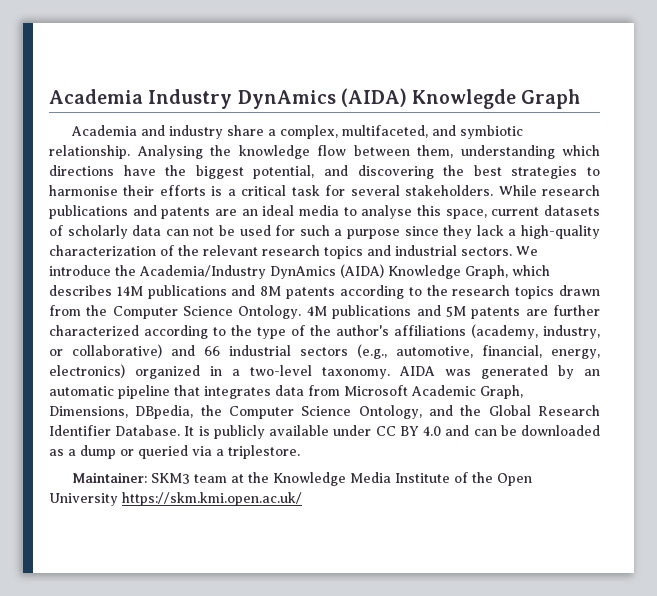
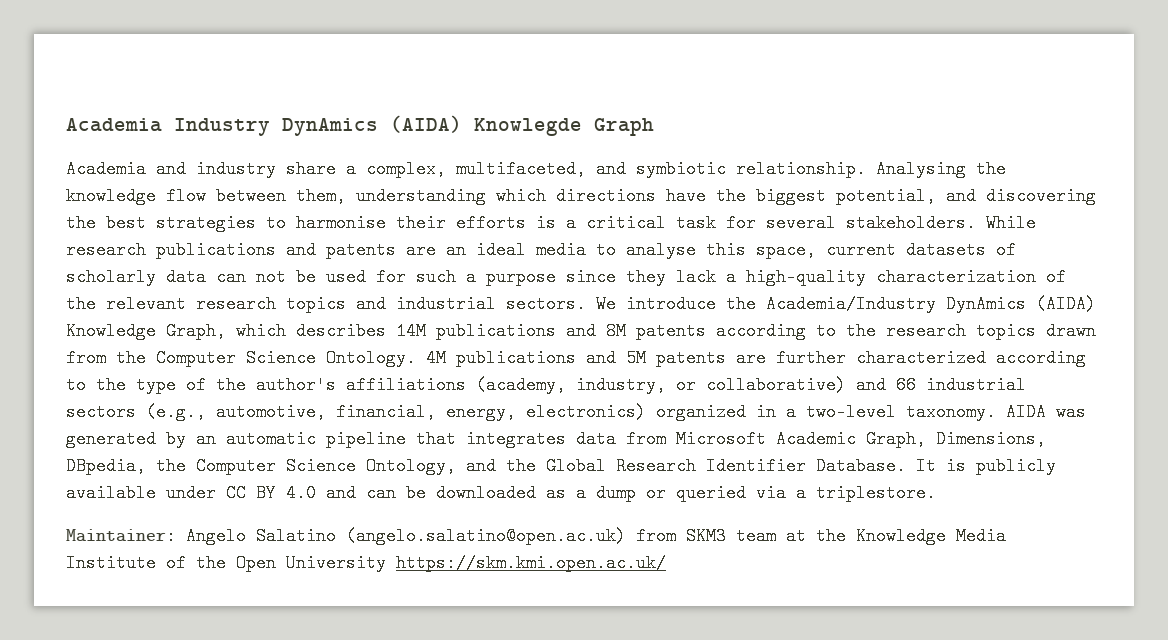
- Maintainer: SKM3 team at the Knowledge Media Institute of the Open University https://skm.kmi.open.ac.uk/
+ Maintainer: Angelo Salatino (angelo.salatino@open.ac.uk) from SKM3 team at the Knowledge Media Institute of the Open University https://skm.kmi.open.ac.uk/

